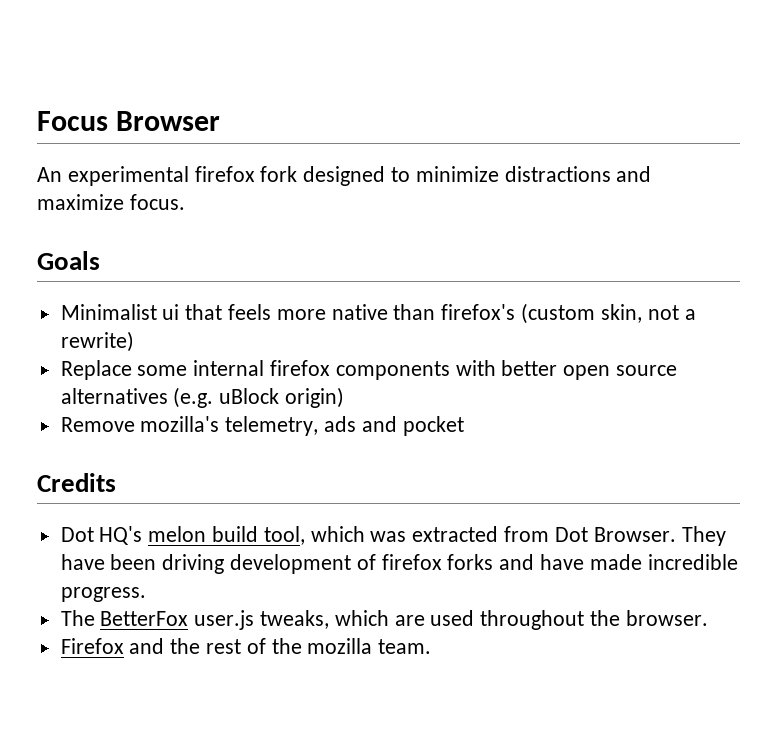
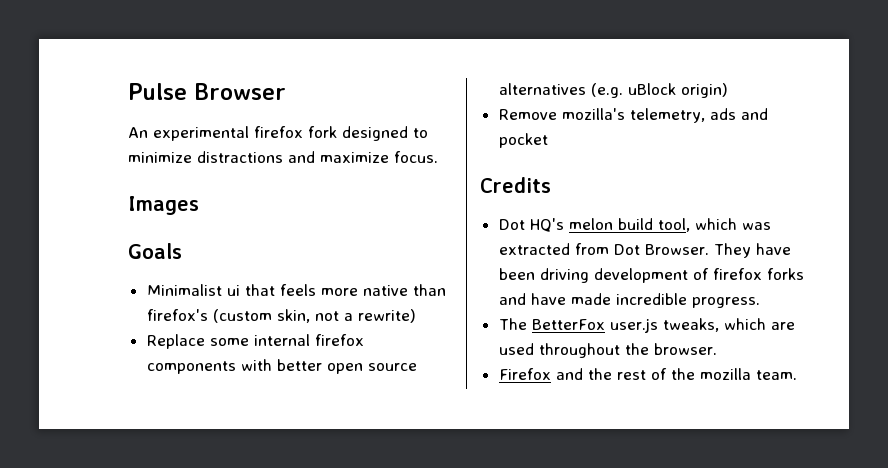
- Focus Browser
+ Pulse Browser
+ Images

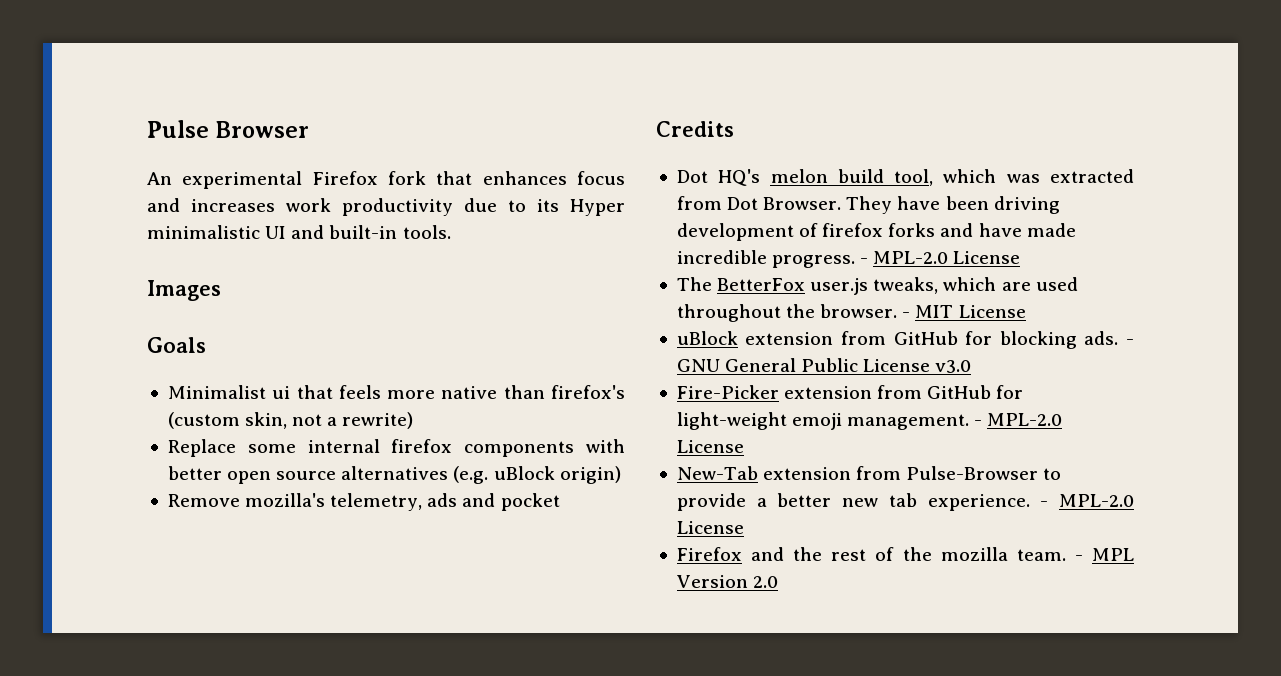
- An experimental firefox fork designed to minimize distractions and maximize focus.
+ An experimental Firefox fork that enhances focus and increases work productivity due to its Hyper minimalistic UI and built-in tools.
- They have been driving development of firefox forks and have made incredible progress.
+ They have been driving development of firefox forks and have made incredible progress. - MPL-2.0 License
+ - MIT License
+ uBlock extension from GitHub for blocking ads. - GNU General Public License v3.0
+ Fire-Picker extension from GitHub for light-weight emoji management. - MPL-2.0 License
+ New-Tab extension from Pulse-Browser to provide a better new tab experience. - MPL-2.0 License
+ - MPL Version 2.0

